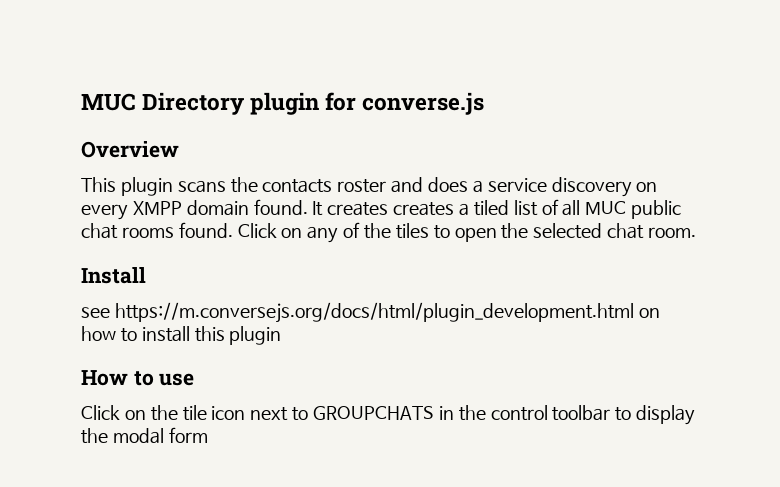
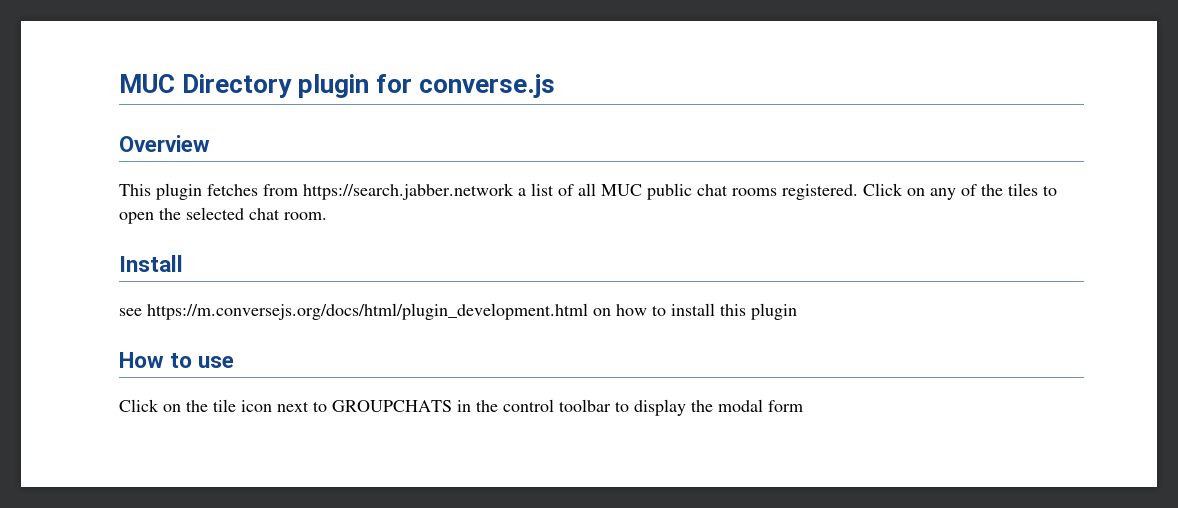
- This plugin scans the contacts roster and does a service discovery on every XMPP domain found. It creates creates a tiled list of all MUC public chat rooms found.
+ This plugin fetches from https://search.jabber.network a list of all MUC public chat rooms registered.

